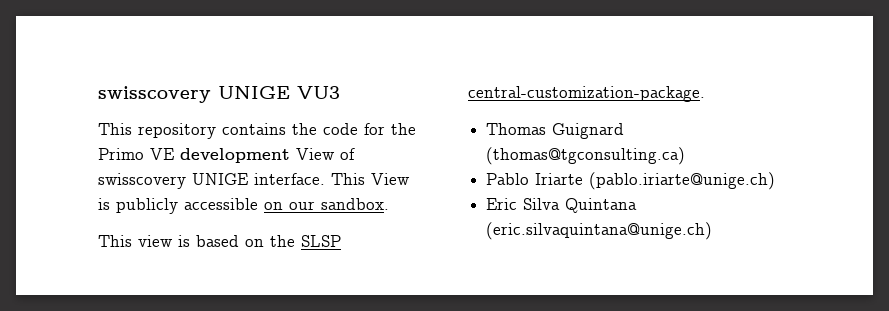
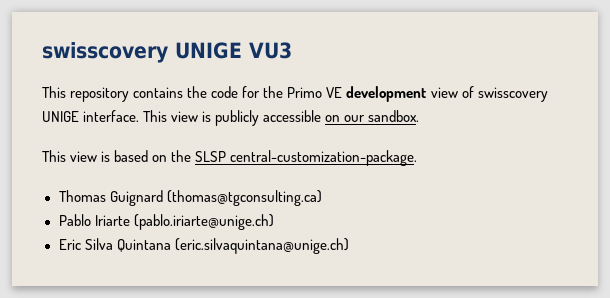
- This repository contains the code for the Primo VE development View of swisscovery UNIGE interface.
+ This repository contains the code for the Primo VE development view of swisscovery UNIGE interface.
- This View is publicly accessible on our sandbox.
+ This view is publicly accessible on our sandbox.

